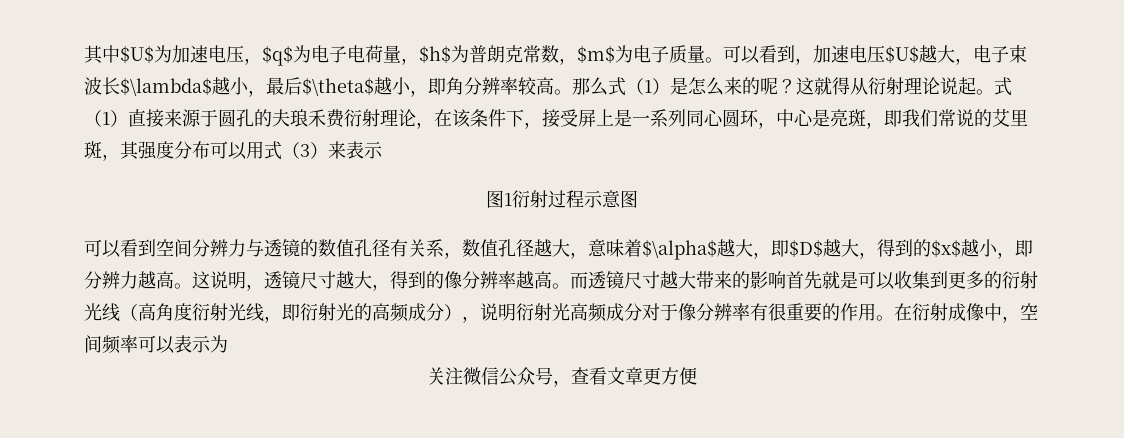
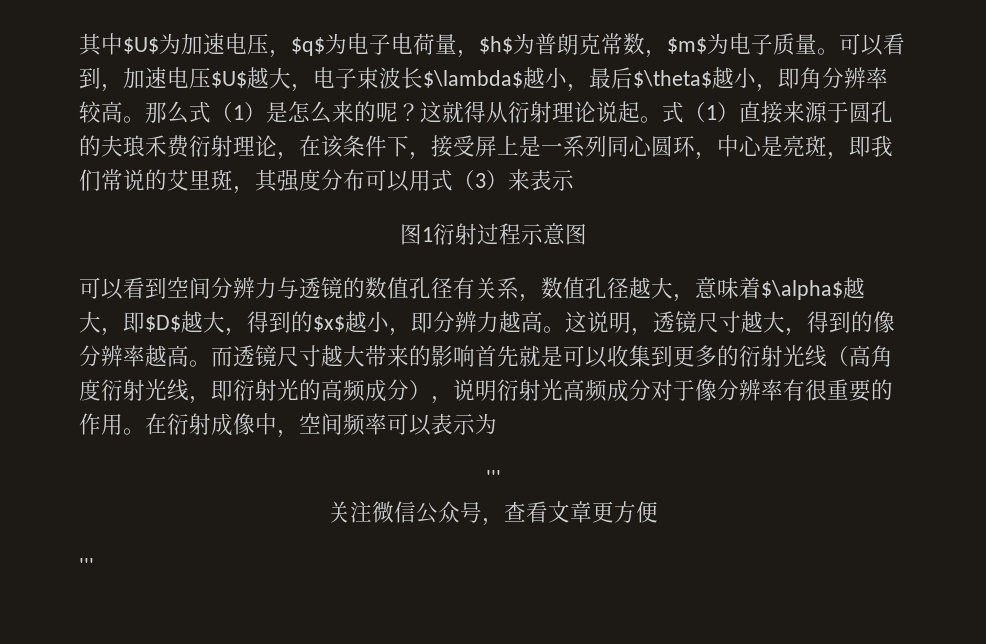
  在衍射成像中，空间频率可以表示为
+ '''
  关注微信公众号，查看文章更方便
+ '''

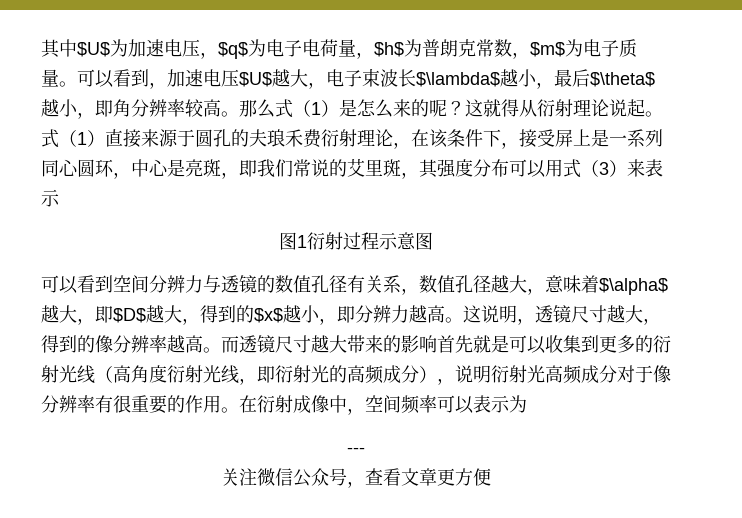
  在衍射成像中，空间频率可以表示为
- '''
+ ---
  关注微信公众号，查看文章更方便
- '''

